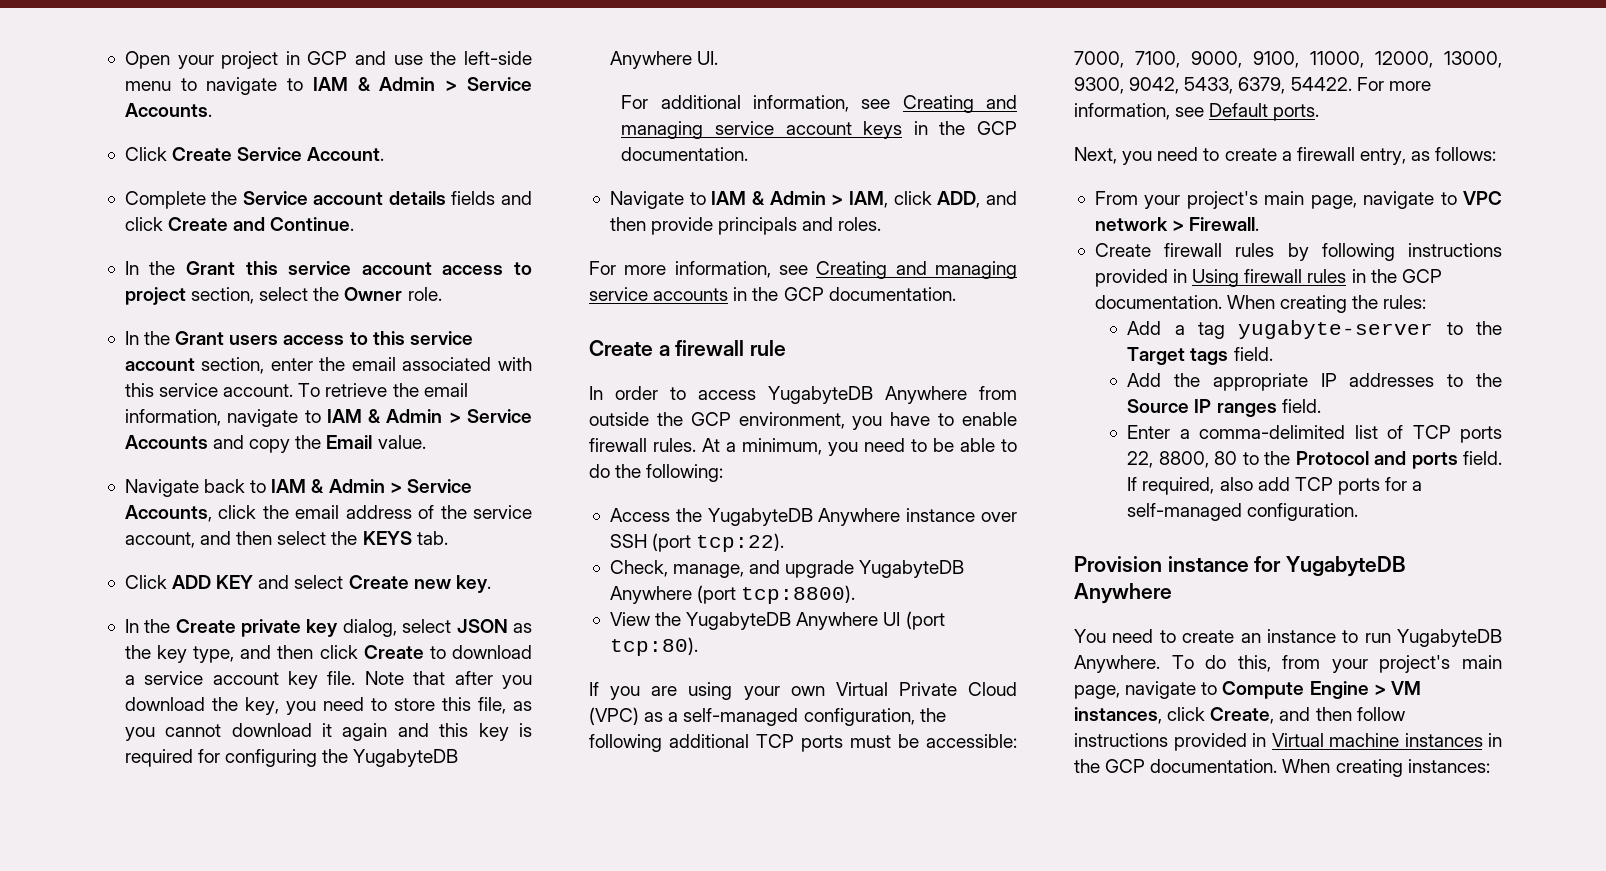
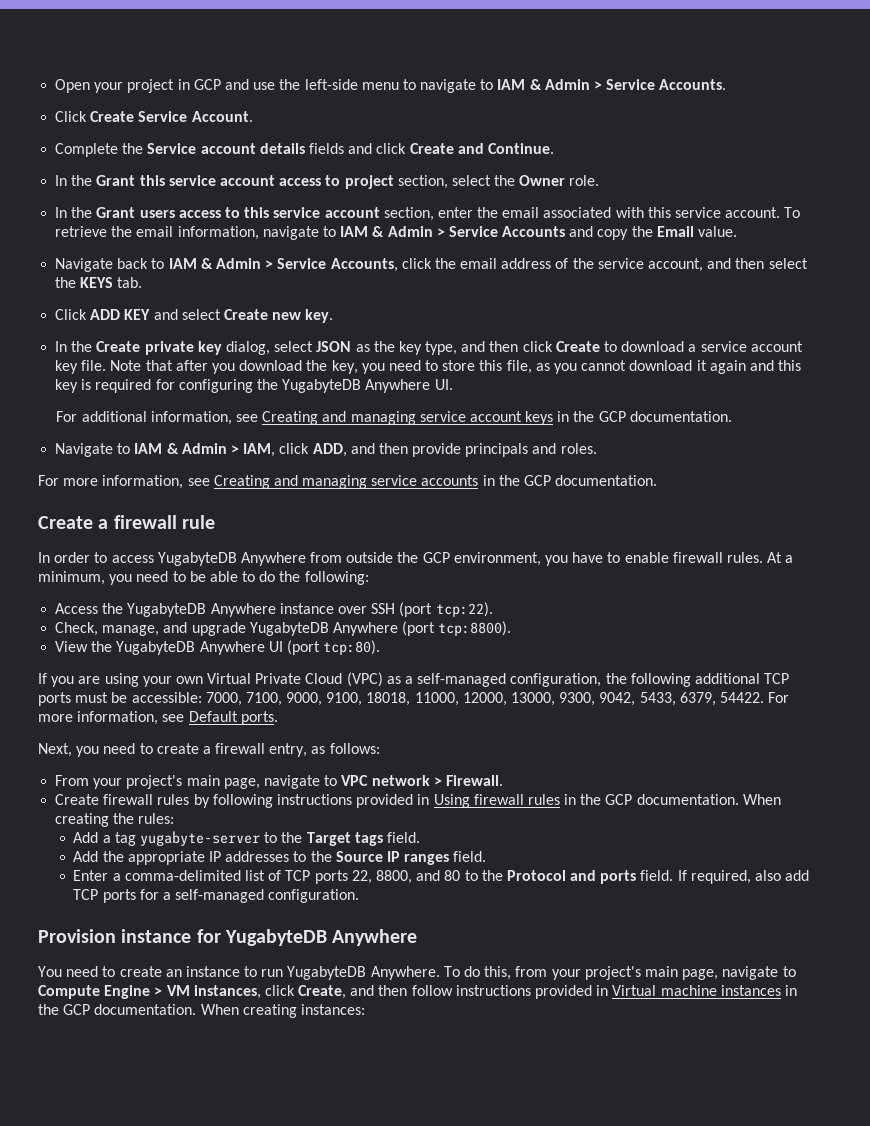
- If you are using your own Virtual Private Cloud (VPC) as a self-managed configuration, the following additional TCP ports must be accessible: 7000, 7100, 9000, 9100, 11000, 12000, 13000, 9300, 9042, 5433, 6379, 54422.
+ If you are using your own Virtual Private Cloud (VPC) as a self-managed configuration, the following additional TCP ports must be accessible: 7000, 7100, 9000, 9100, 18018, 11000, 12000, 13000, 9300, 9042, 5433, 6379, 54422.
- Enter a comma-delimited list of TCP ports 22, 8800, 80 to the Protocol and ports field.
+ Enter a comma-delimited list of TCP ports 22, 8800, and 80 to the Protocol and ports field.

